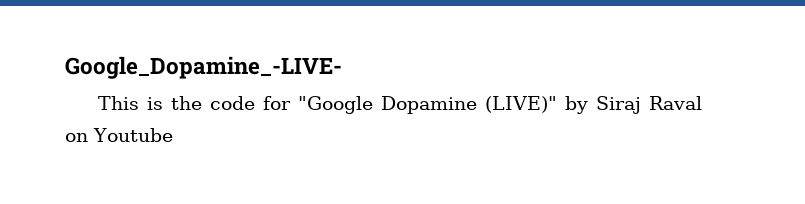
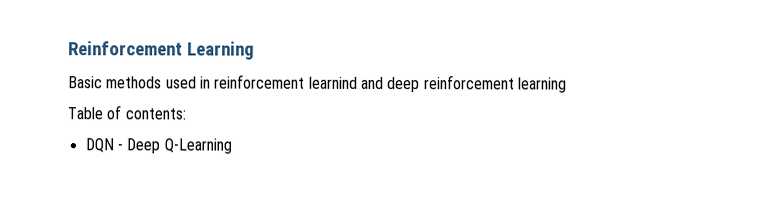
- Google_Dopamine_-LIVE-
- This is the code for "Google Dopamine (LIVE)" by Siraj Raval on Youtube
+ Reinforcement Learning
+ Basic methods used in reinforcement learnind and deep reinforcement learning
+ Table of contents:
+ DQN - Deep Q-Learning

